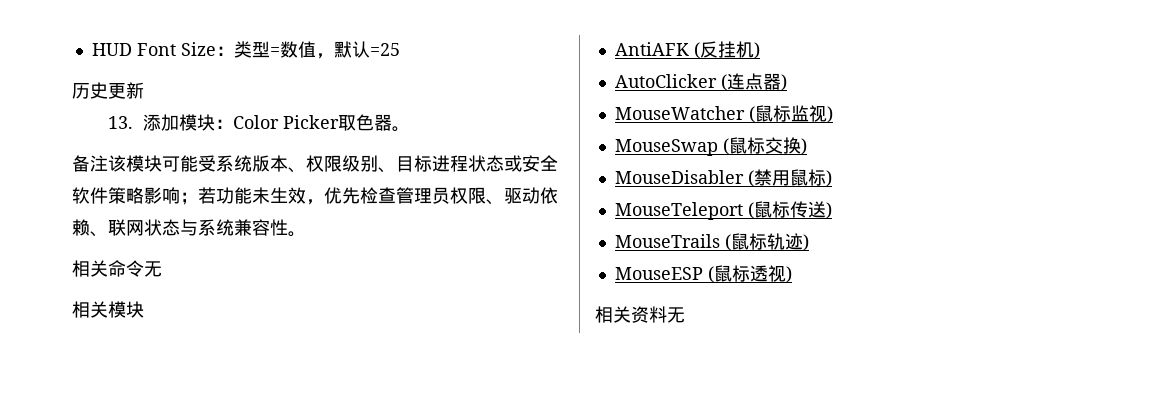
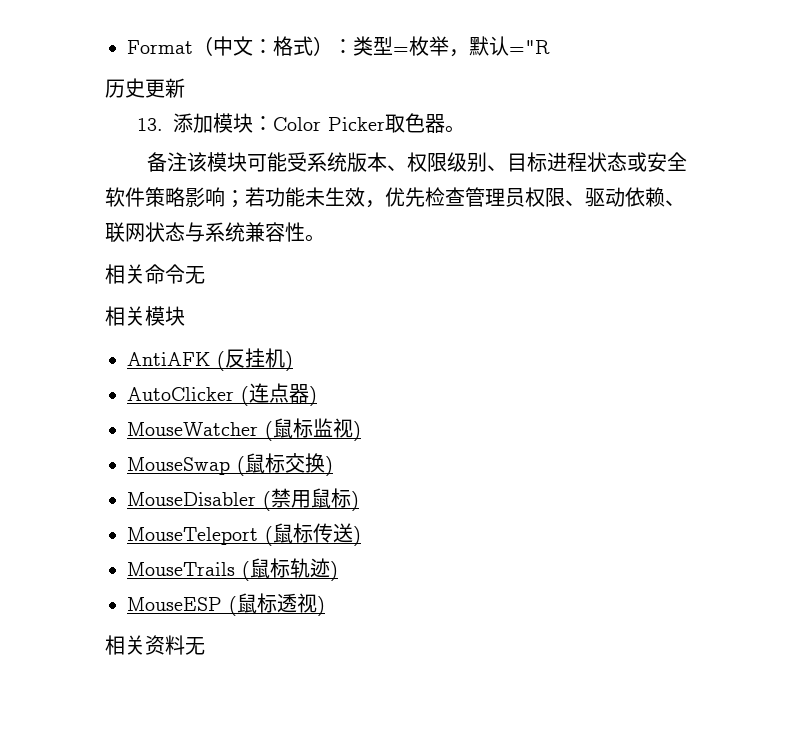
- HUD Font Size：类型=数值，默认=25
+ Format（中文：格式）：类型=枚举，默认="R

